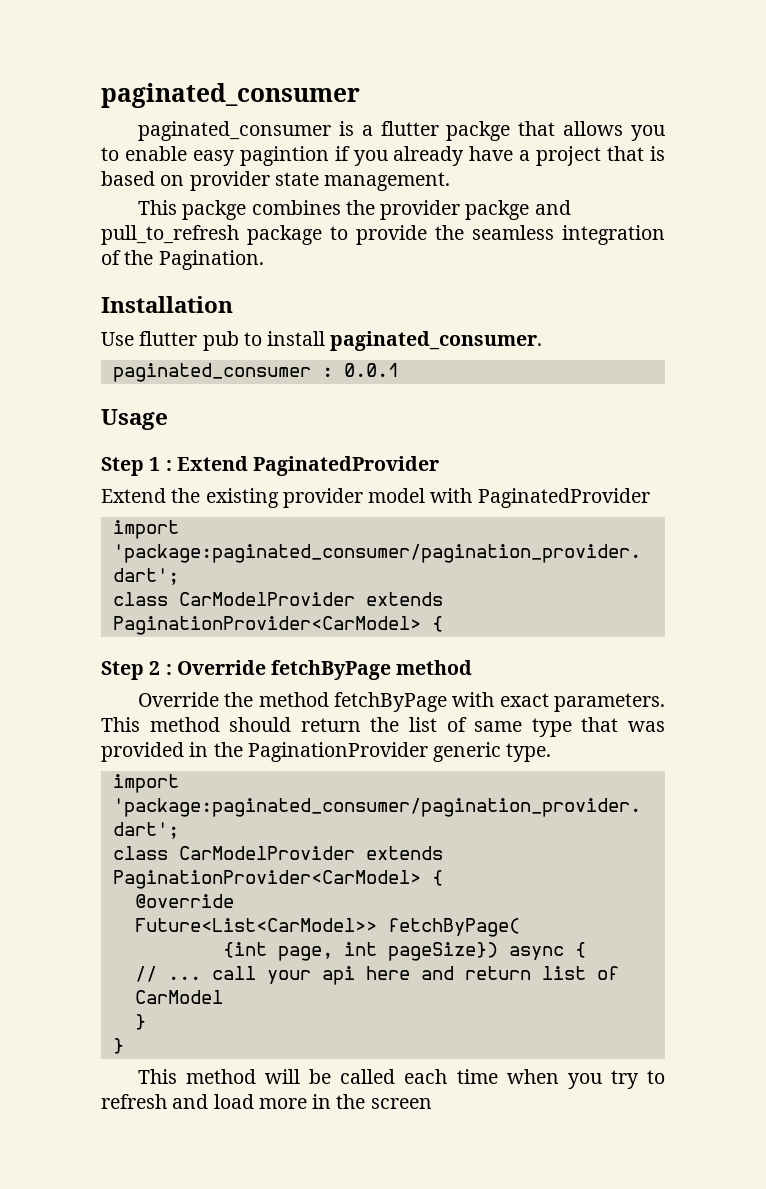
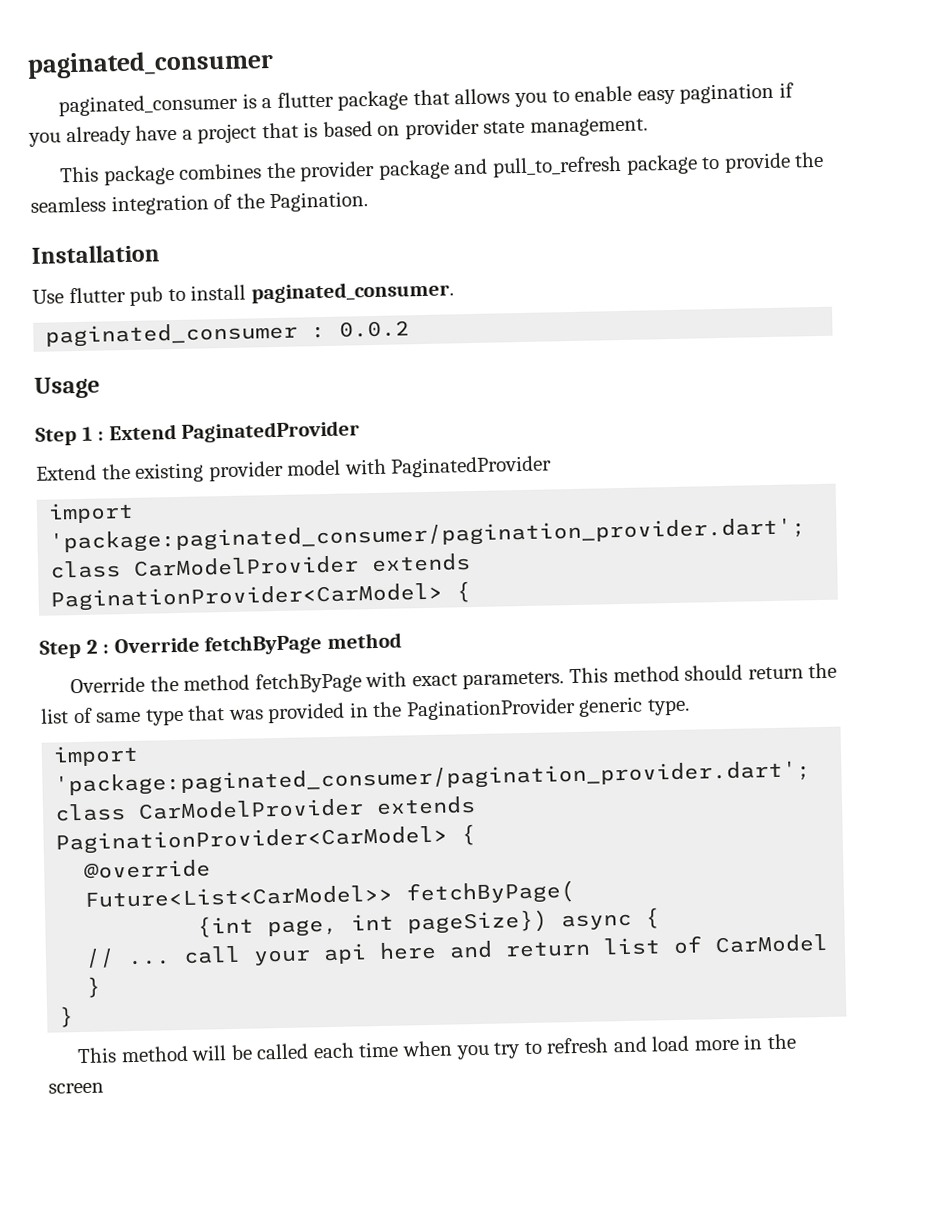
- paginated_consumer is a flutter packge that allows you to enable easy pagintion if you already have a project that is based on provider state management.
+ paginated_consumer is a flutter package that allows you to enable easy pagination if you already have a project that is based on provider state management.
- This packge combines the provider packge and pull_to_refresh package to provide the seamless integration of the Pagination.
+ This package combines the provider package and pull_to_refresh package to provide the seamless integration of the Pagination.
- paginated_consumer : 0.0.1
+ paginated_consumer : 0.0.2

